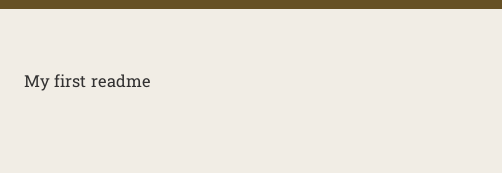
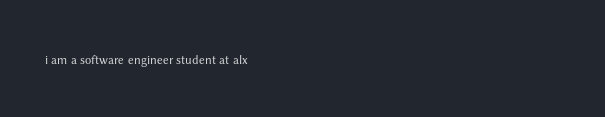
- My first readme
+ i am a software engineer student at alx

